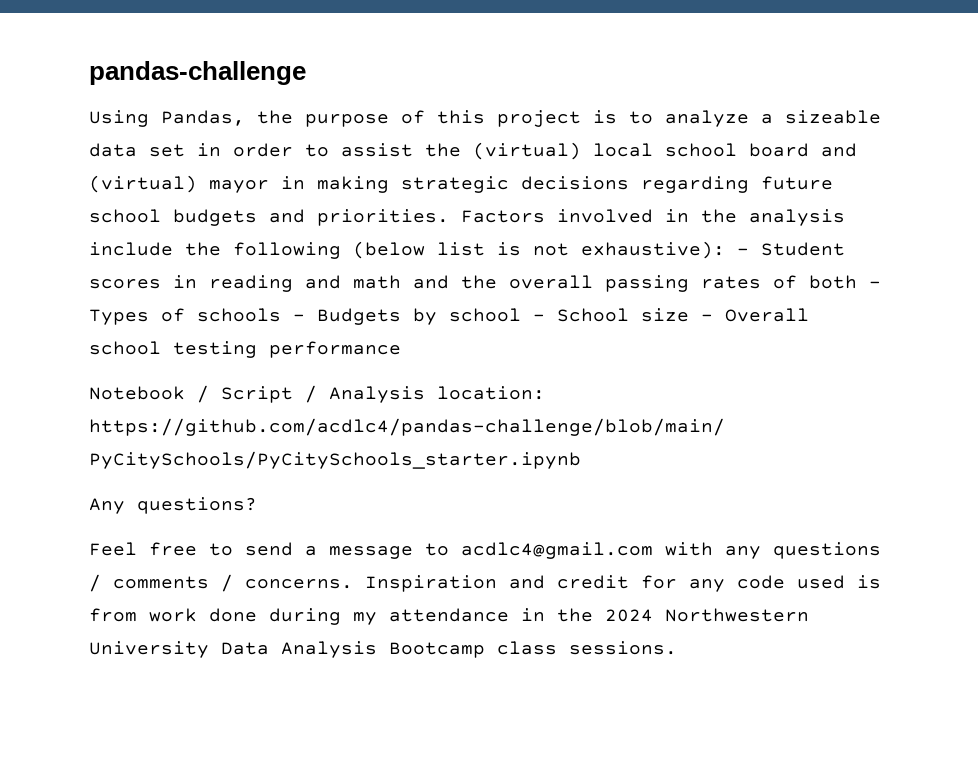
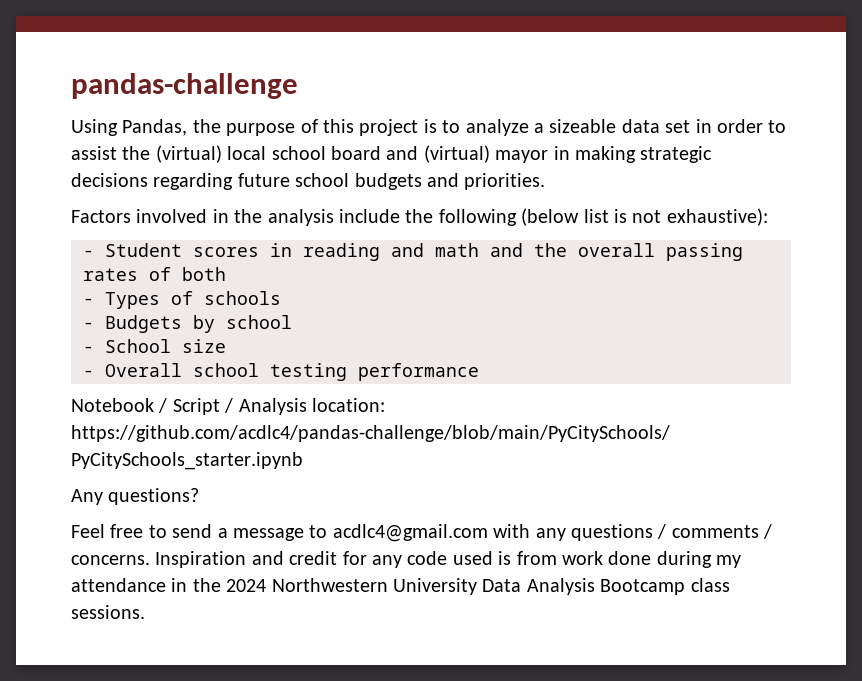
- Using Pandas, the purpose of this project is to analyze a sizeable data set in order to assist the (virtual) local school board and (virtual) mayor in making strategic decisions regarding future school budgets and priorities. Factors involved in the analysis include the following (below list is not exhaustive): - Student scores in reading and math and the overall passing rates of both - Types of schools - Budgets by school - School size - Overall school testing performance
+ Using Pandas, the purpose of this project is to analyze a sizeable data set in order to assist the (virtual) local school board and (virtual) mayor in making strategic decisions regarding future school budgets and priorities.
+ Factors involved in the analysis include the following (below list is not exhaustive):
+ - Student scores in reading and math and the overall passing rates of both
+ - Types of schools
+ - Budgets by school
+ - School size
+ - Overall school testing performance

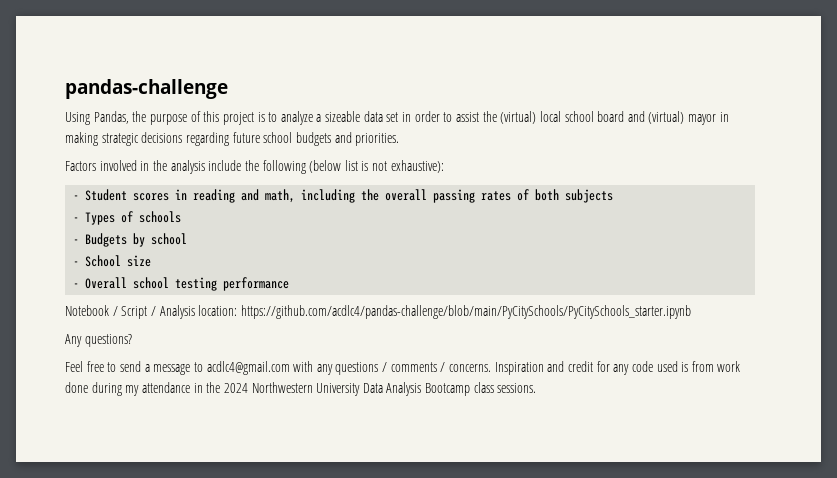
- - Student scores in reading and math and the overall passing rates of both
+ - Student scores in reading and math, including the overall passing rates of both subjects

